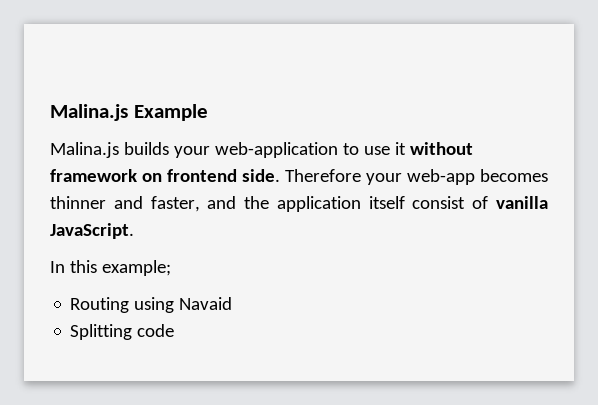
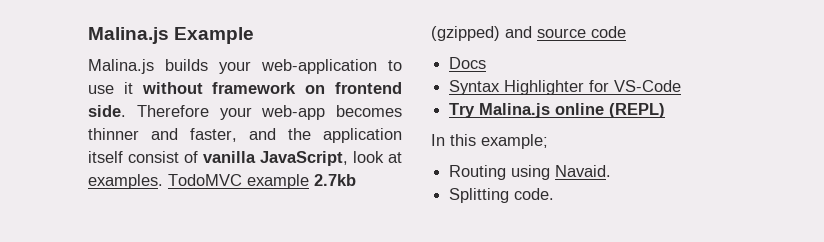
- Therefore your web-app becomes thinner and faster, and the application itself consist of vanilla JavaScript.
+ Therefore your web-app becomes thinner and faster, and the application itself consist of vanilla JavaScript, look at examples. TodoMVC example 2.7kb (gzipped) and source code
+ Docs
+ Syntax Highlighter for VS-Code
+ Try Malina.js online (REPL)
- Routing using Navaid
+ Routing using Navaid.
- Splitting code
+ Splitting code.

